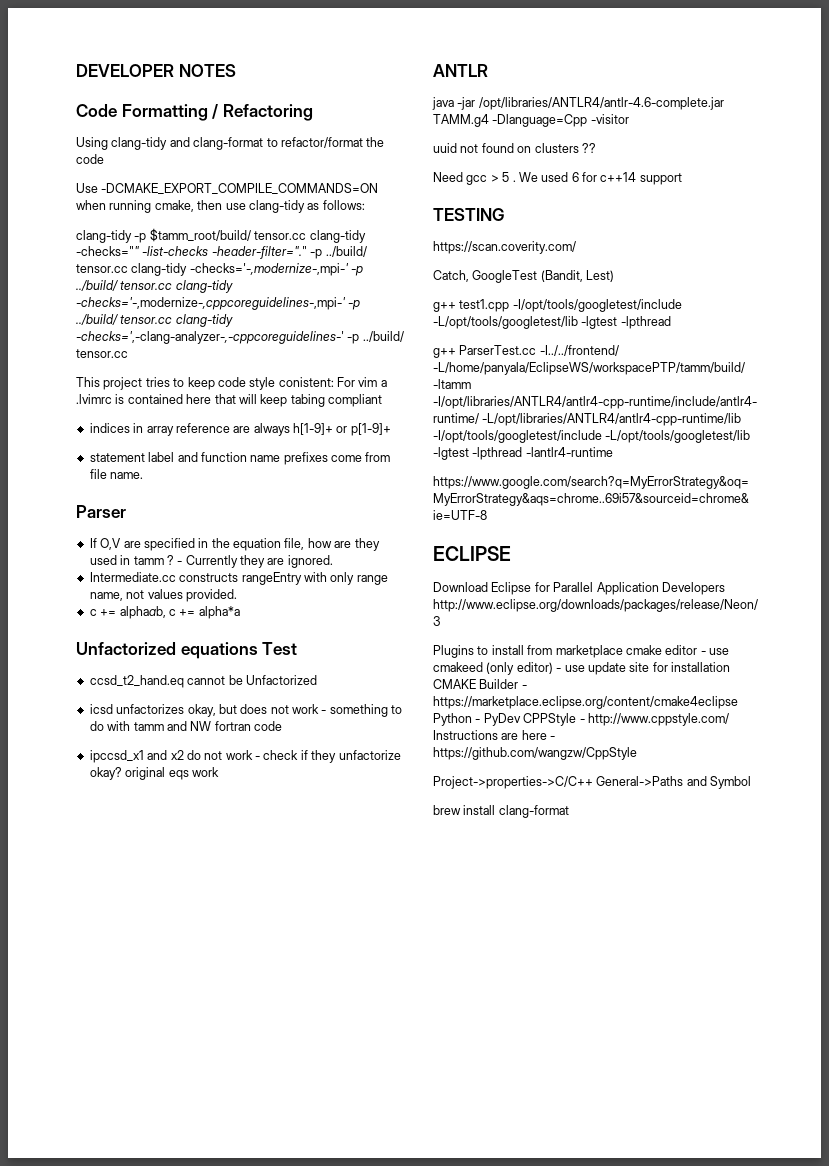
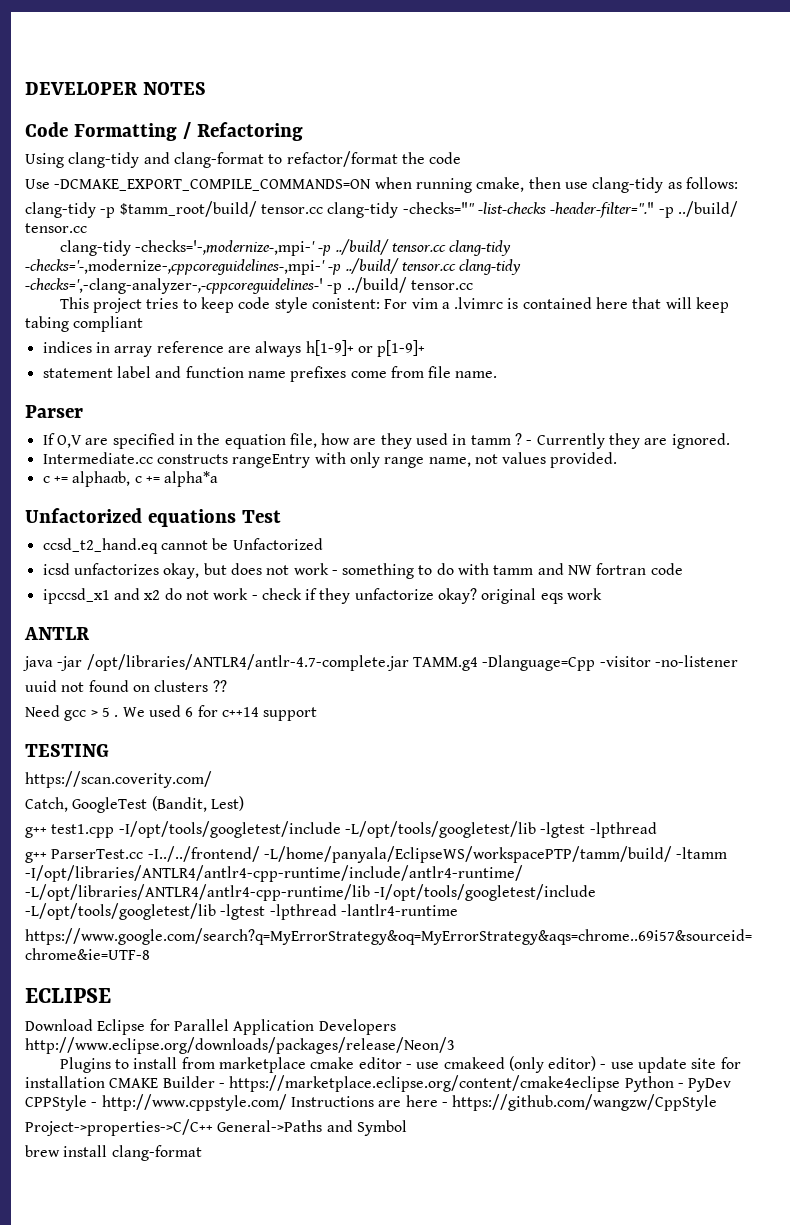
- clang-tidy -p $tamm_root/build/ tensor.cc clang-tidy -checks="" -list-checks -header-filter="." -p ../build/ tensor.cc clang-tidy -checks='-,modernize-,mpi-' -p ../build/ tensor.cc clang-tidy -checks='-,modernize-,cppcoreguidelines-,mpi-' -p ../build/ tensor.cc clang-tidy -checks=',-clang-analyzer-,-cppcoreguidelines-' -p ../build/ tensor.cc
+ clang-tidy -p $tamm_root/build/ tensor.cc clang-tidy -checks="" -list-checks -header-filter="." -p ../build/ tensor.cc
+ clang-tidy -checks='-,modernize-,mpi-' -p ../build/ tensor.cc clang-tidy -checks='-,modernize-,cppcoreguidelines-,mpi-' -p ../build/ tensor.cc clang-tidy -checks=',-clang-analyzer-,-cppcoreguidelines-' -p ../build/ tensor.cc
- java -jar /opt/libraries/ANTLR4/antlr-4.6-complete.jar TAMM.g4 -Dlanguage=Cpp -visitor
+ java -jar /opt/libraries/ANTLR4/antlr-4.7-complete.jar TAMM.g4 -Dlanguage=Cpp -visitor -no-listener

